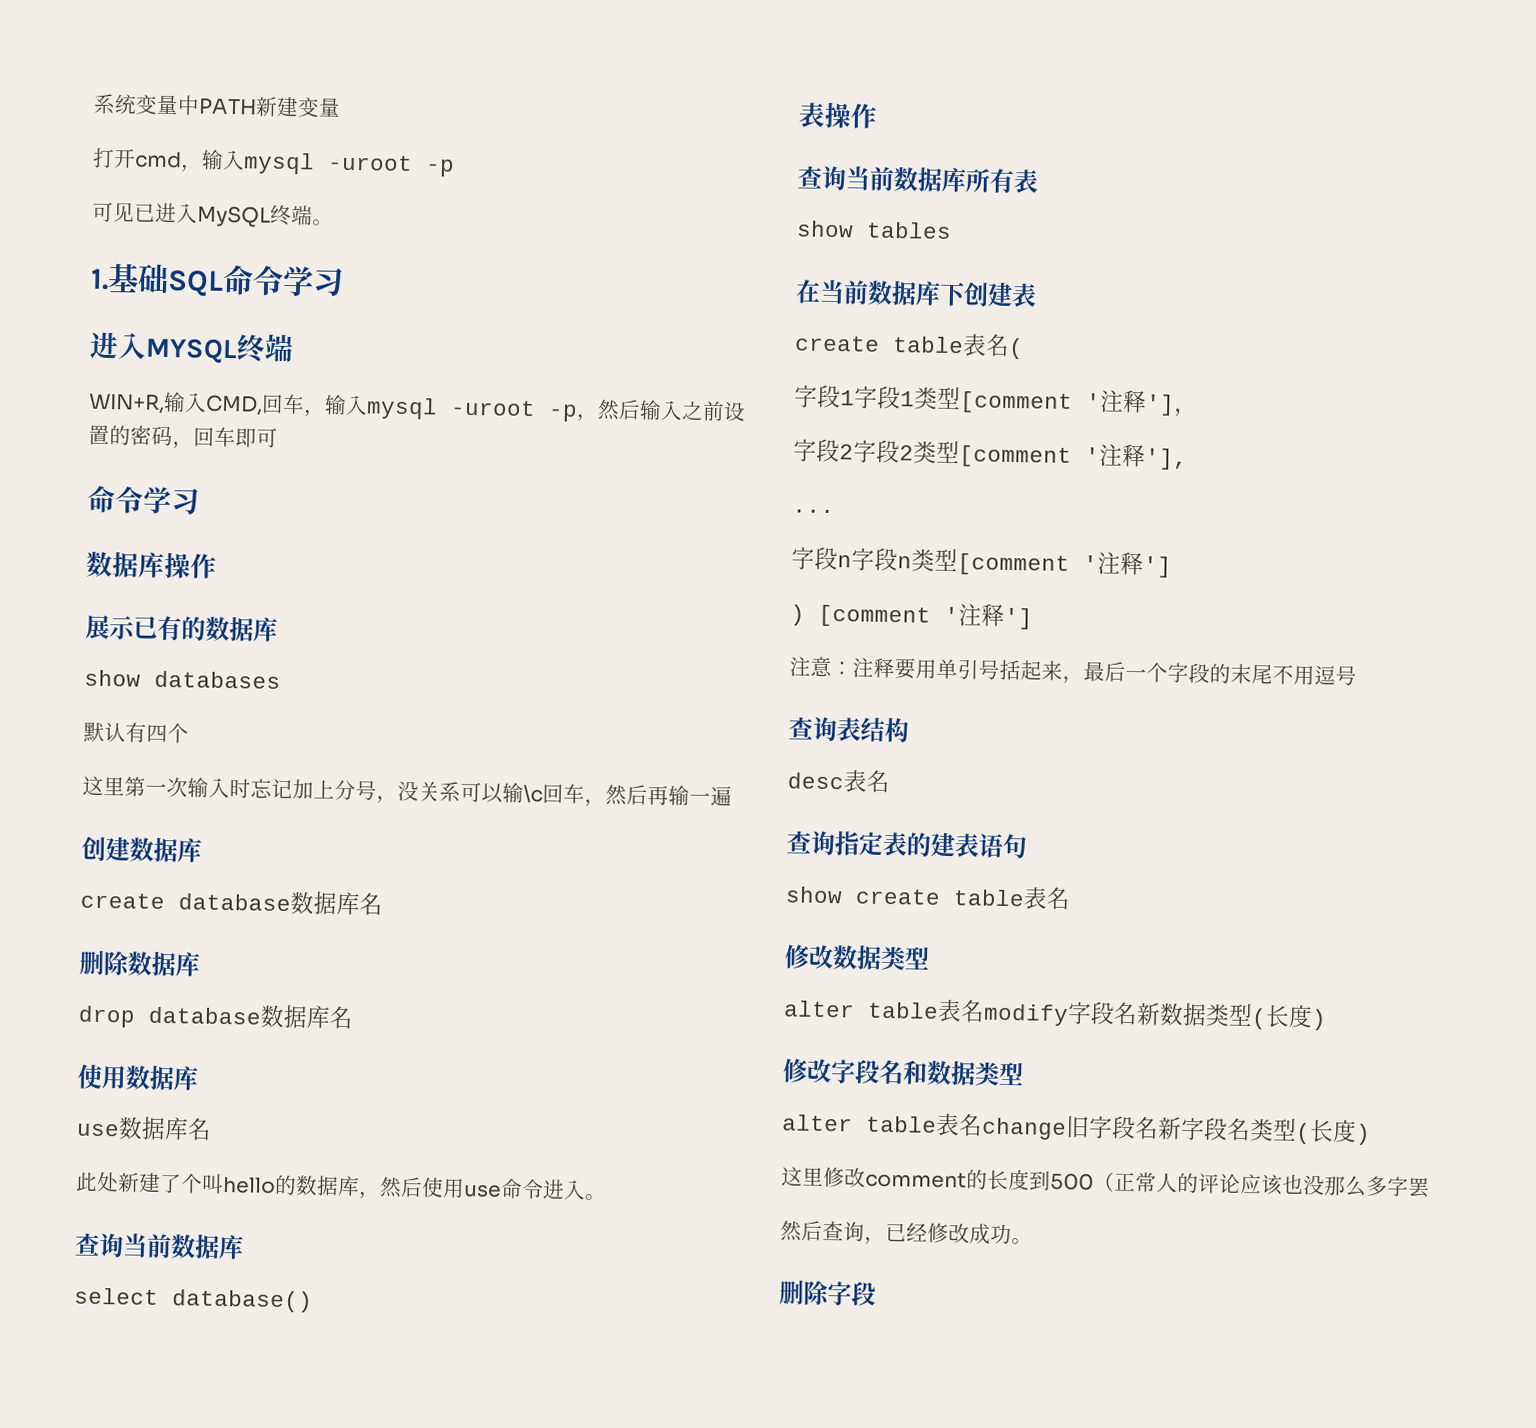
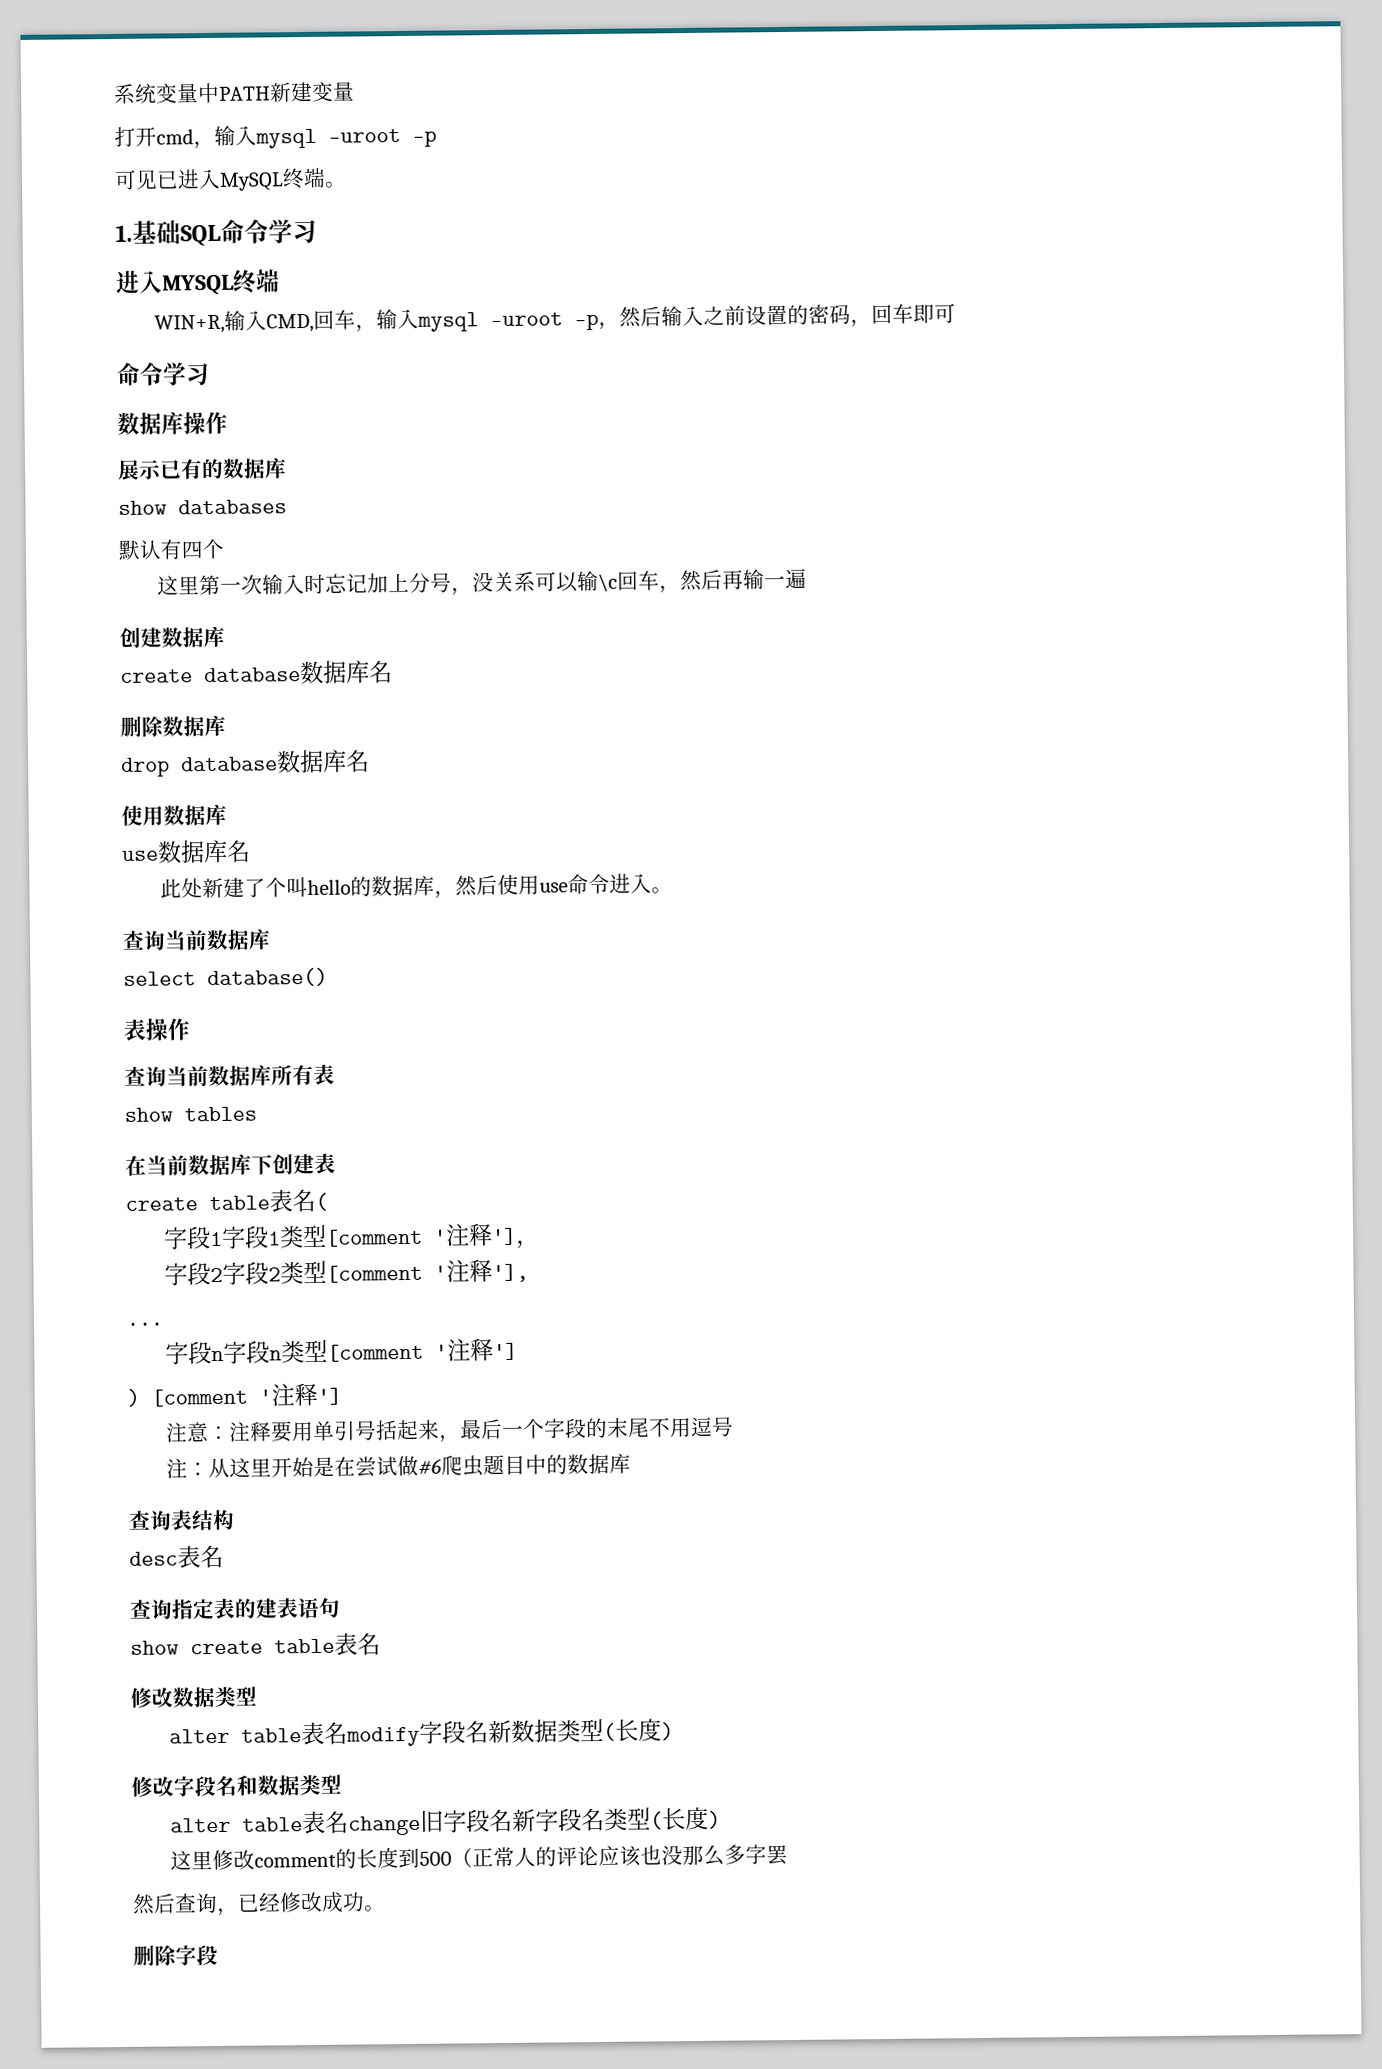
+ 注：从这里开始是在尝试做#6爬虫题目中的数据库

